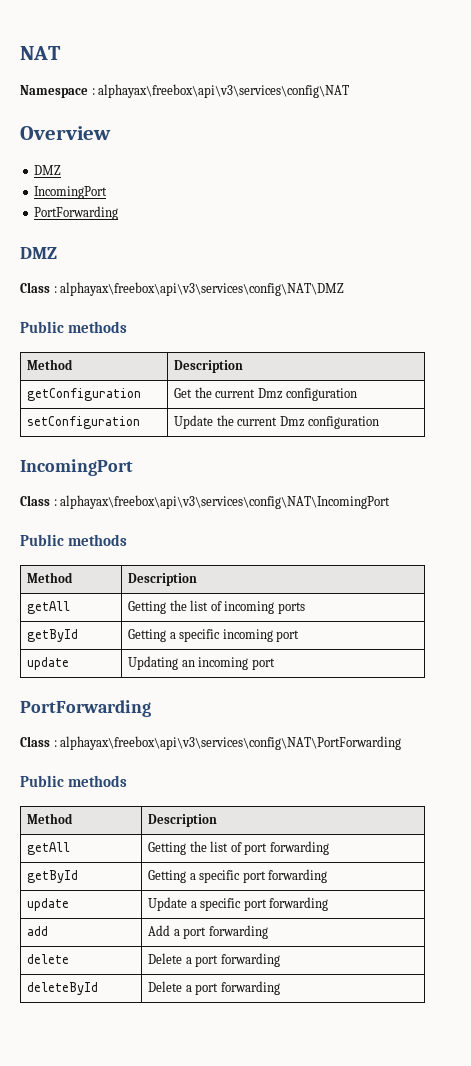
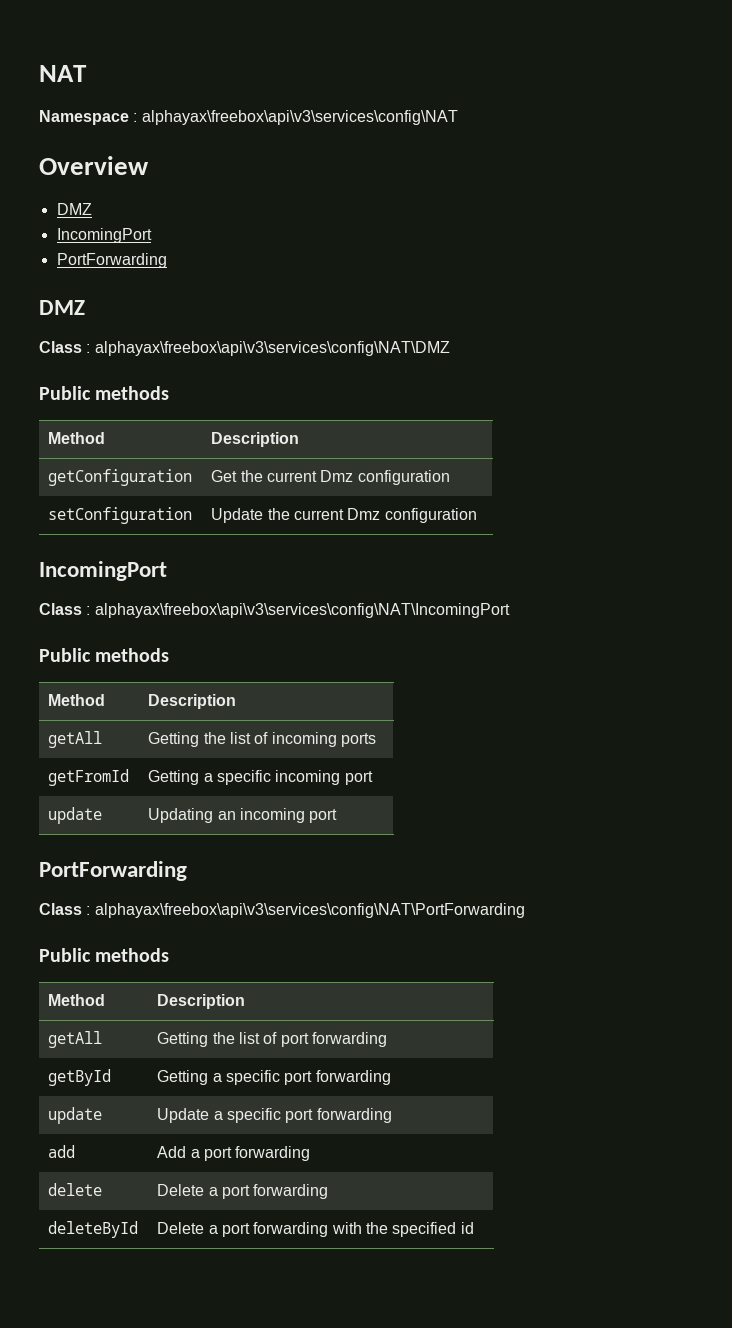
- getById | Getting a specific incoming port
+ getFromId | Getting a specific incoming port
- deleteById | Delete a port forwarding
+ deleteById | Delete a port forwarding with the specified id

